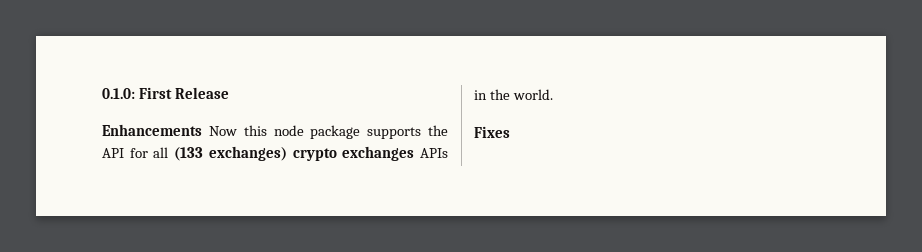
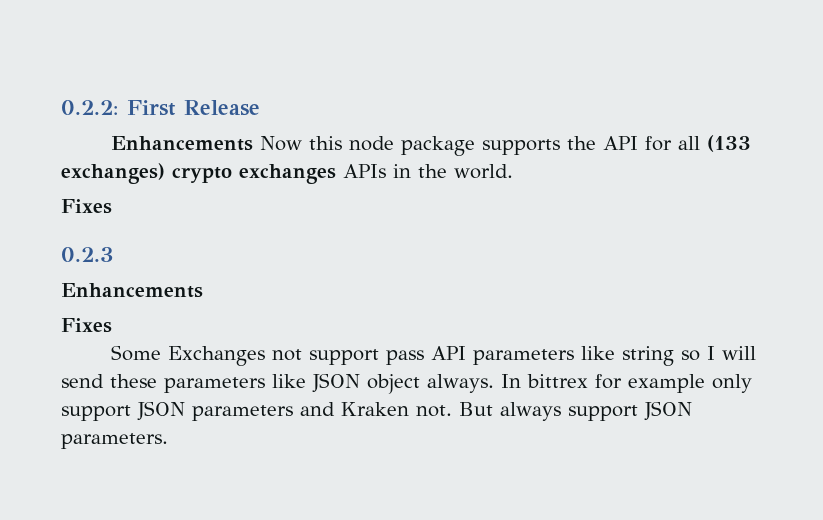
- 0.1.0: First Release
+ 0.2.2: First Release
+ 0.2.3
+ Enhancements
+ Fixes
+ Some Exchanges not support pass API parameters like string so I will send these parameters like JSON object always. In bittrex for example only support JSON parameters and Kraken not. But always support JSON parameters.

